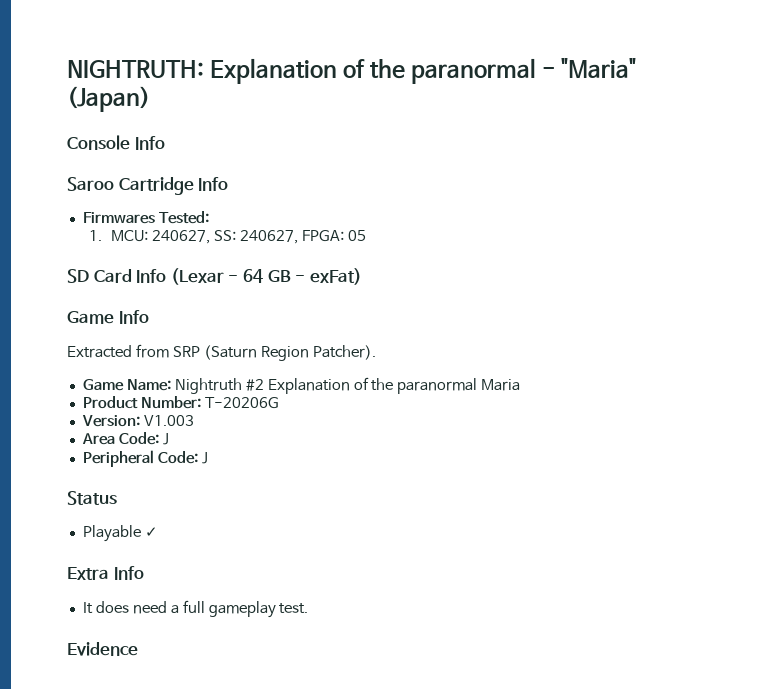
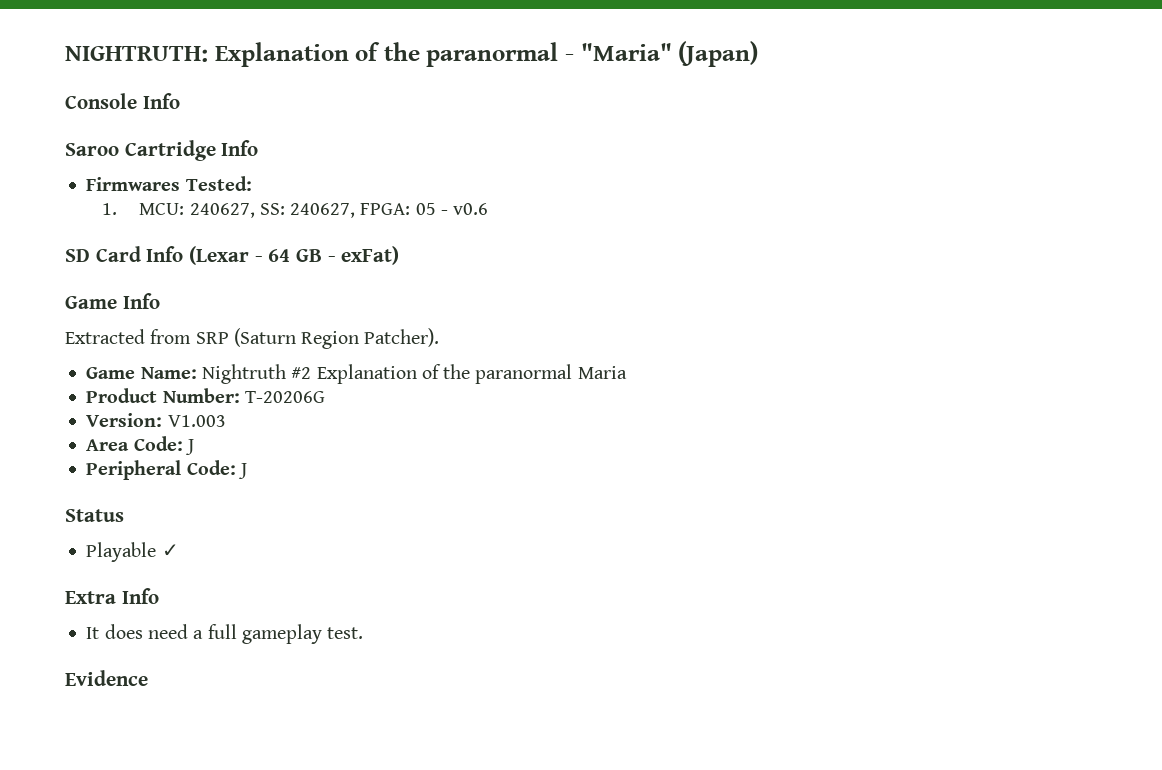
- 1. MCU: 240627, SS: 240627, FPGA: 05
+ 1. MCU: 240627, SS: 240627, FPGA: 05 - v0.6

